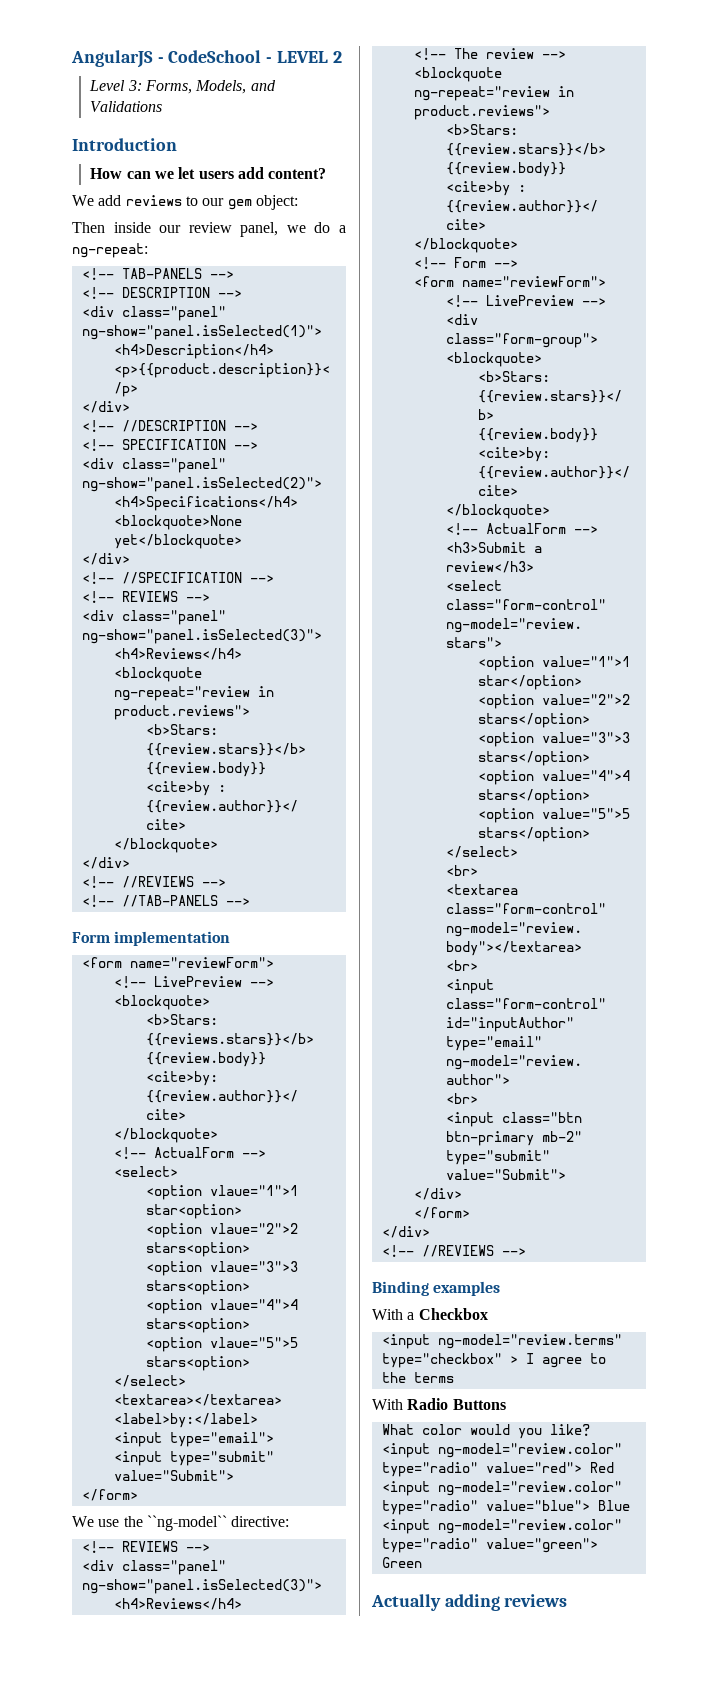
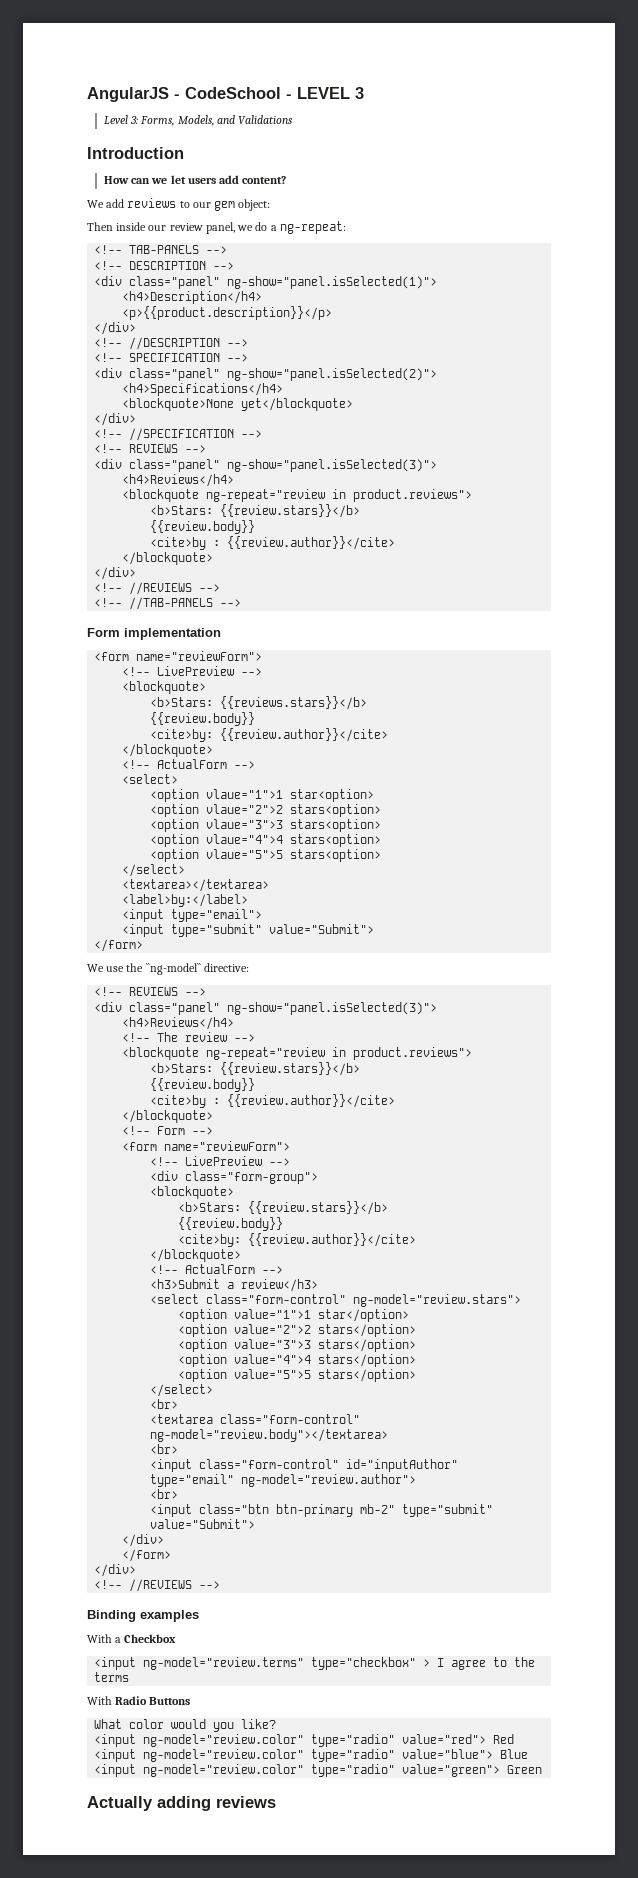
- AngularJS - CodeSchool - LEVEL 2
+ AngularJS - CodeSchool - LEVEL 3

